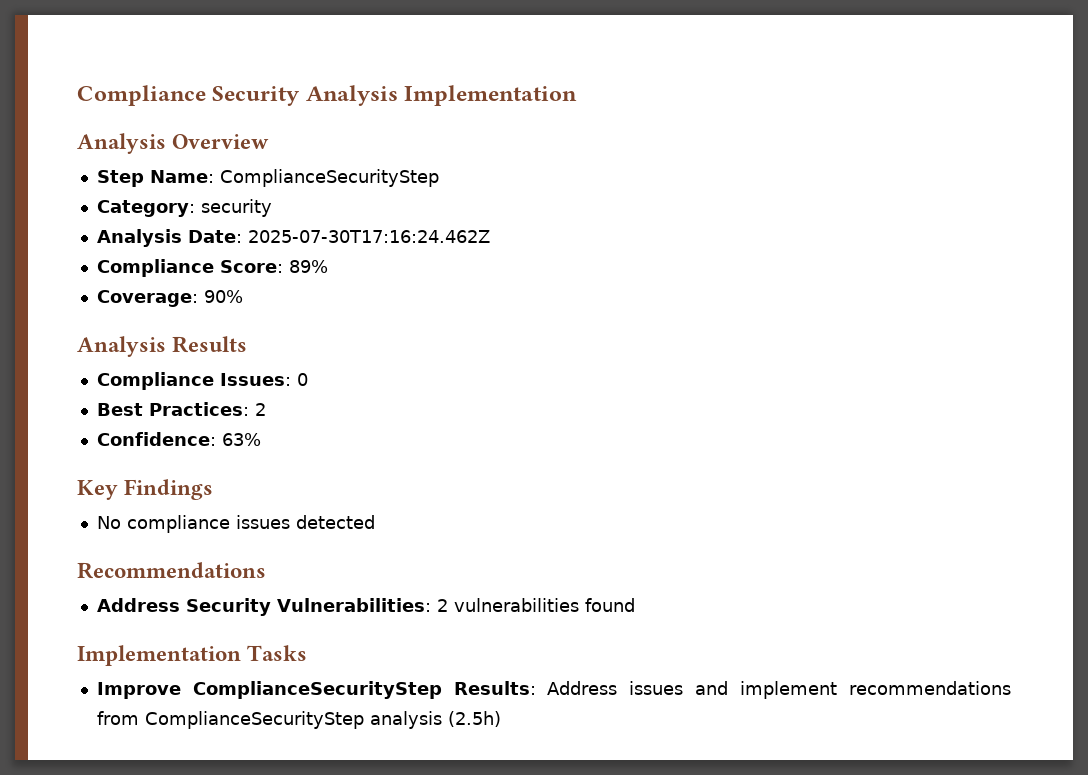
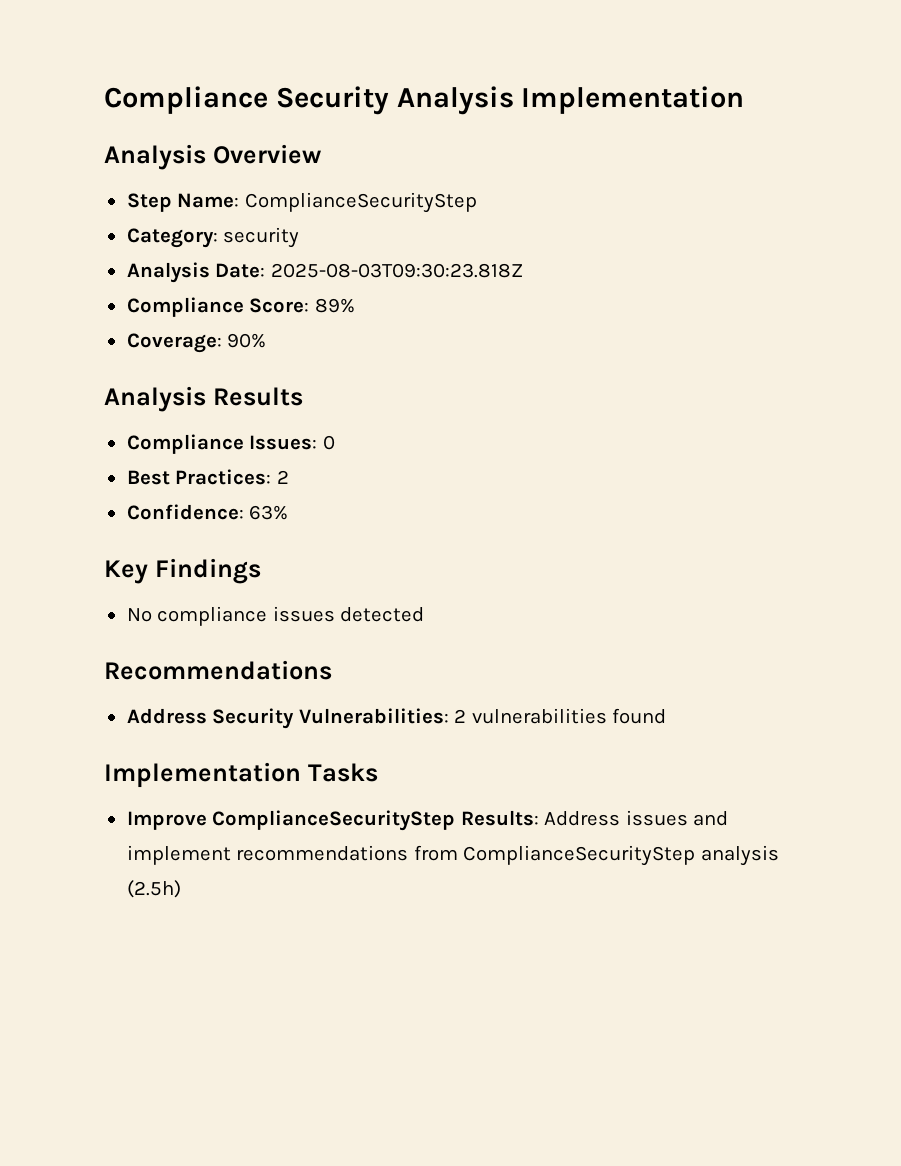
- Analysis Date: 2025-07-30T17:16:24.462Z
+ Analysis Date: 2025-08-03T09:30:23.818Z

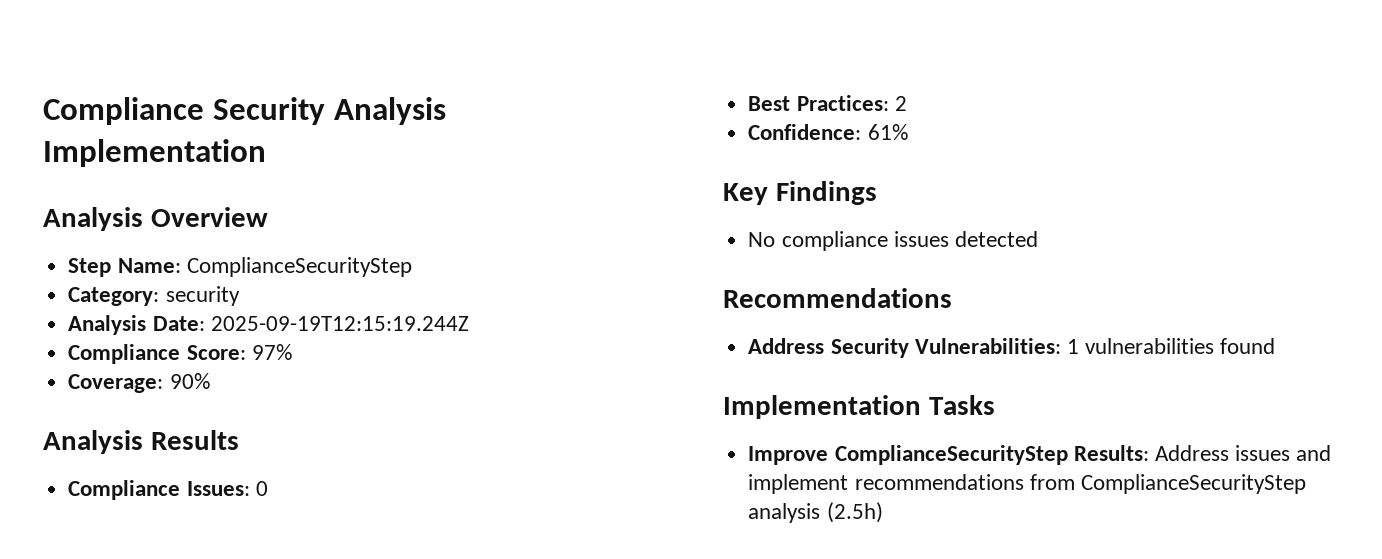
- Analysis Date: 2025-08-03T09:30:23.818Z
+ Analysis Date: 2025-09-19T12:15:19.244Z
- Compliance Score: 89%
+ Compliance Score: 97%
- Confidence: 63%
+ Confidence: 61%
- Address Security Vulnerabilities: 2 vulnerabilities found
+ Address Security Vulnerabilities: 1 vulnerabilities found

